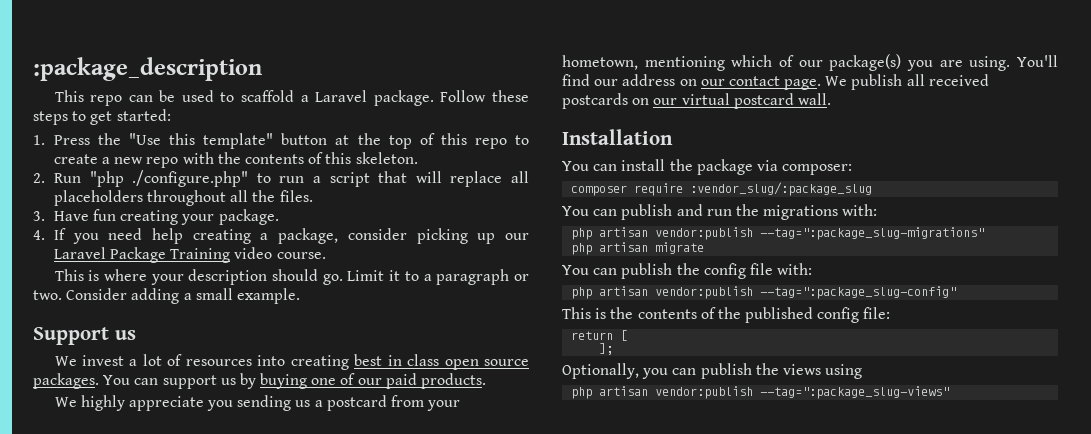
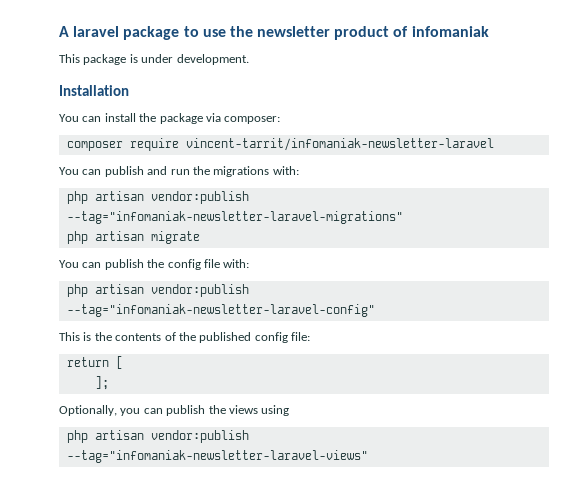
- :package_description
- This repo can be used to scaffold a Laravel package. Follow these steps to get started:
- 1. Press the "Use this template" button at the top of this repo to create a new repo with the contents of this skeleton.
- 2. Run "php ./configure.php" to run a script that will replace all placeholders throughout all the files.
- 3. Have fun creating your package.
- 4. If you need help creating a package, consider picking up our Laravel Package Training video course.
- This is where your description should go. Limit it to a paragraph or two. Consider adding a small example.
- Support us
- We invest a lot of resources into creating best in class open source packages. You can support us by buying one of our paid products.
- We highly appreciate you sending us a postcard from your hometown, mentioning which of our package(s) you are using. You'll find our address on our contact page. We publish all received postcards on our virtual postcard wall.
+ A laravel package to use the newsletter product of infomaniak
+ This package is under development.
- composer require :vendor_slug/:package_slug
+ composer require vincent-tarrit/infomaniak-newsletter-laravel
- php artisan vendor:publish --tag=":package_slug-migrations"
+ php artisan vendor:publish --tag="infomaniak-newsletter-laravel-migrations"
- php artisan vendor:publish --tag=":package_slug-config"
+ php artisan vendor:publish --tag="infomaniak-newsletter-laravel-config"
- php artisan vendor:publish --tag=":package_slug-views"
+ php artisan vendor:publish --tag="infomaniak-newsletter-laravel-views"

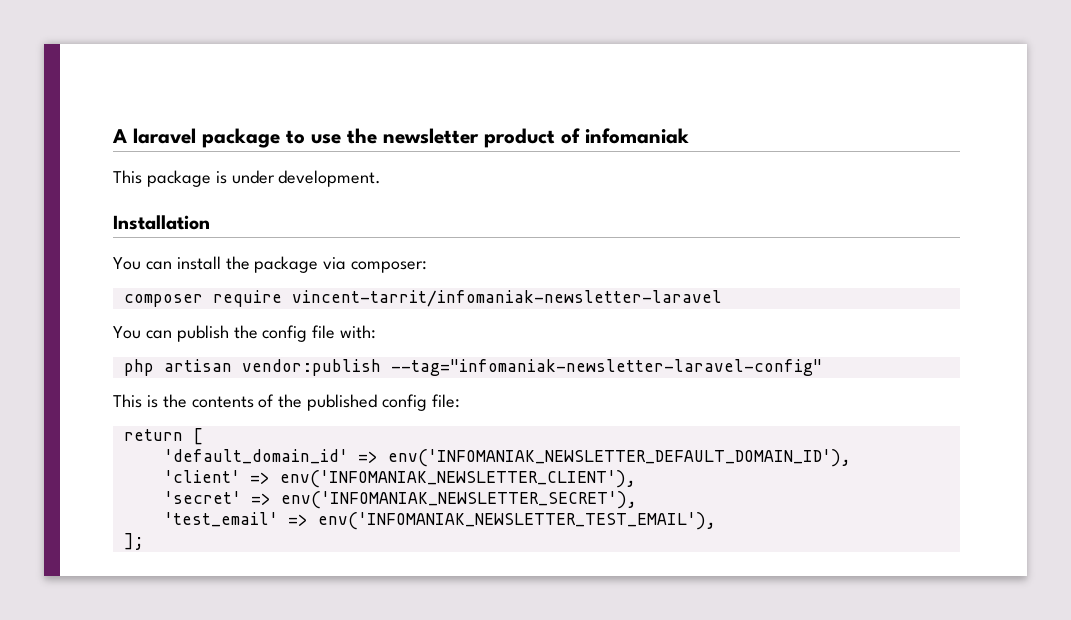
- You can publish and run the migrations with:
- php artisan vendor:publish --tag="infomaniak-newsletter-laravel-migrations"
- php artisan migrate
+ 'default_domain_id' => env('INFOMANIAK_NEWSLETTER_DEFAULT_DOMAIN_ID'),
+ 'client' => env('INFOMANIAK_NEWSLETTER_CLIENT'),
+ 'secret' => env('INFOMANIAK_NEWSLETTER_SECRET'),
+ 'test_email' => env('INFOMANIAK_NEWSLETTER_TEST_EMAIL'),
  ];
- Optionally, you can publish the views using
- php artisan vendor:publish --tag="infomaniak-newsletter-laravel-views"

